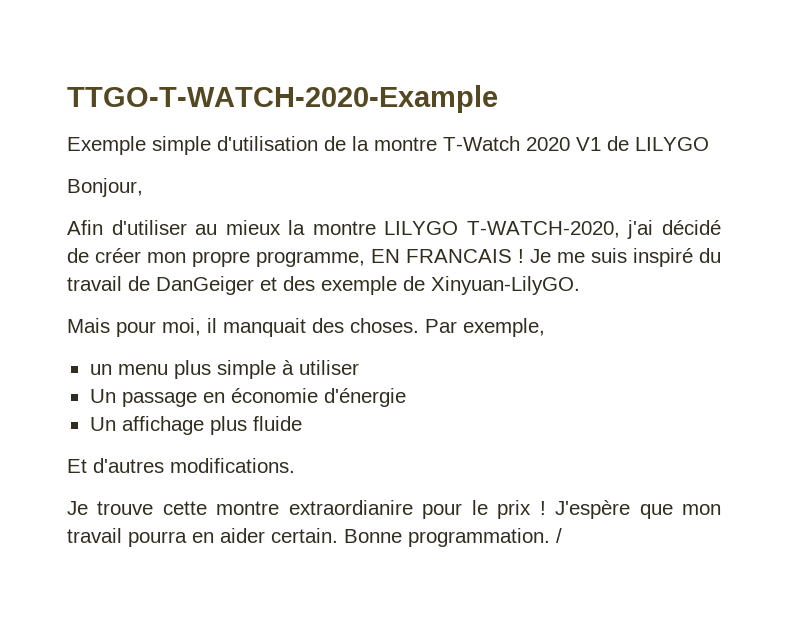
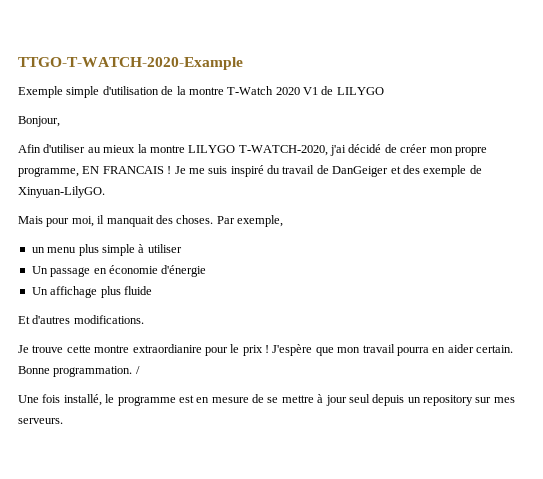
+ Une fois installé, le programme est en mesure de se mettre à jour seul depuis un repository sur mes serveurs.

